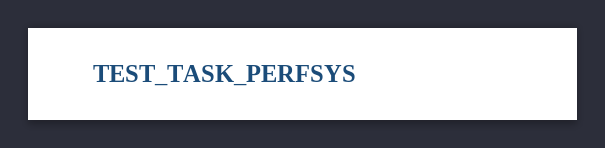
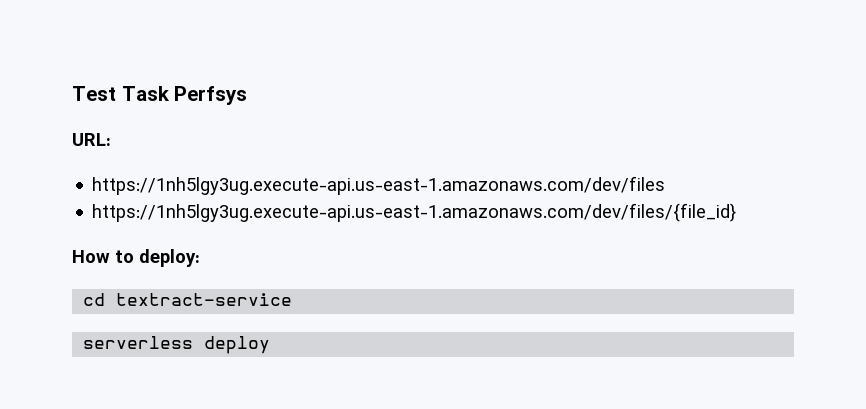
- TEST_TASK_PERFSYS
+ Test Task Perfsys
+ URL:
+ https://1nh5lgy3ug.execute-api.us-east-1.amazonaws.com/dev/files
+ https://1nh5lgy3ug.execute-api.us-east-1.amazonaws.com/dev/files/{file_id}
+ How to deploy:
+ cd textract-service
+ serverless deploy

